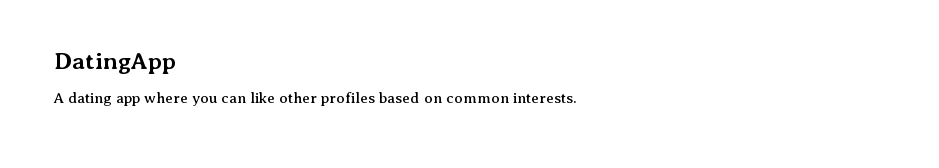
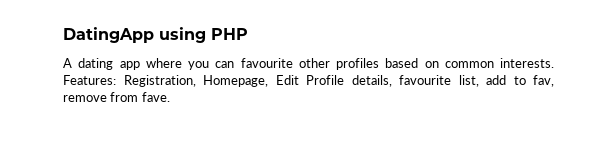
- DatingApp
+ DatingApp using PHP
- A dating app where you can like other profiles based on common interests.
+ A dating app where you can favourite other profiles based on common interests.
+ Features: Registration, Homepage, Edit Profile details, favourite list, add to fav, remove from fave.

